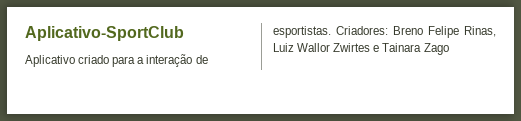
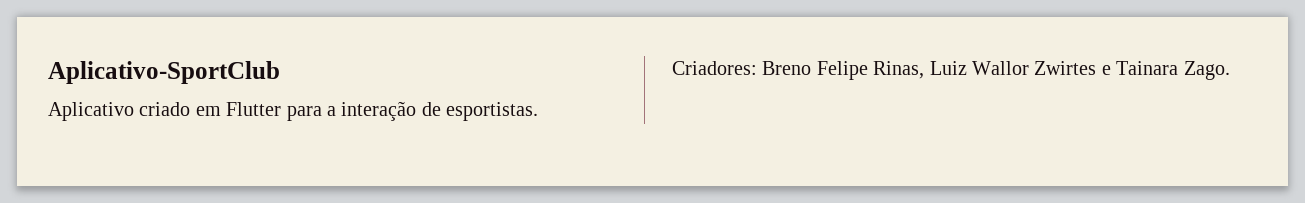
- Aplicativo criado para a interação de esportistas.
+ Aplicativo criado em Flutter para a interação de esportistas.
- Criadores: Breno Felipe Rinas, Luiz Wallor Zwirtes e Tainara Zago
+ Criadores: Breno Felipe Rinas, Luiz Wallor Zwirtes e Tainara Zago.

